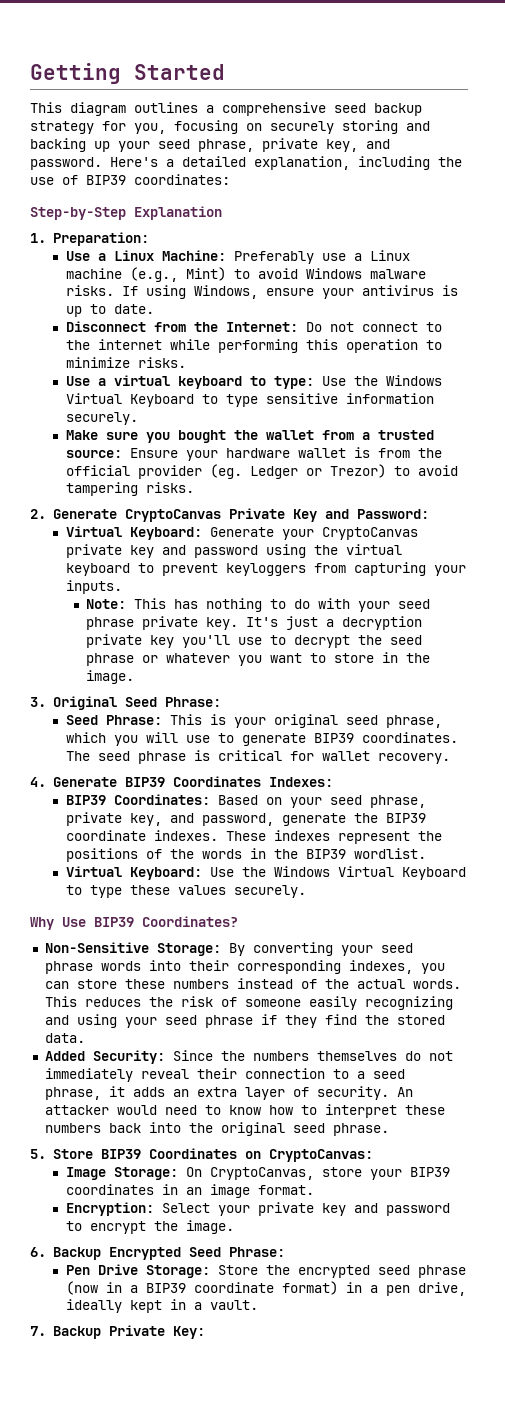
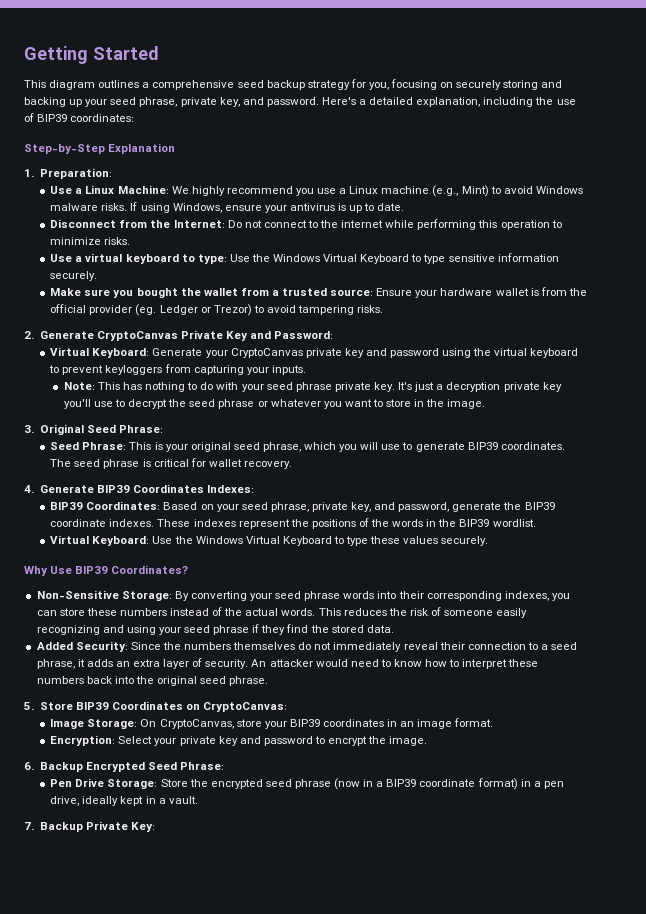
- Use a Linux Machine: Preferably use a Linux machine (e.g., Mint) to avoid Windows malware risks.
+ Use a Linux Machine: We highly recommend you use a Linux machine (e.g., Mint) to avoid Windows malware risks.

